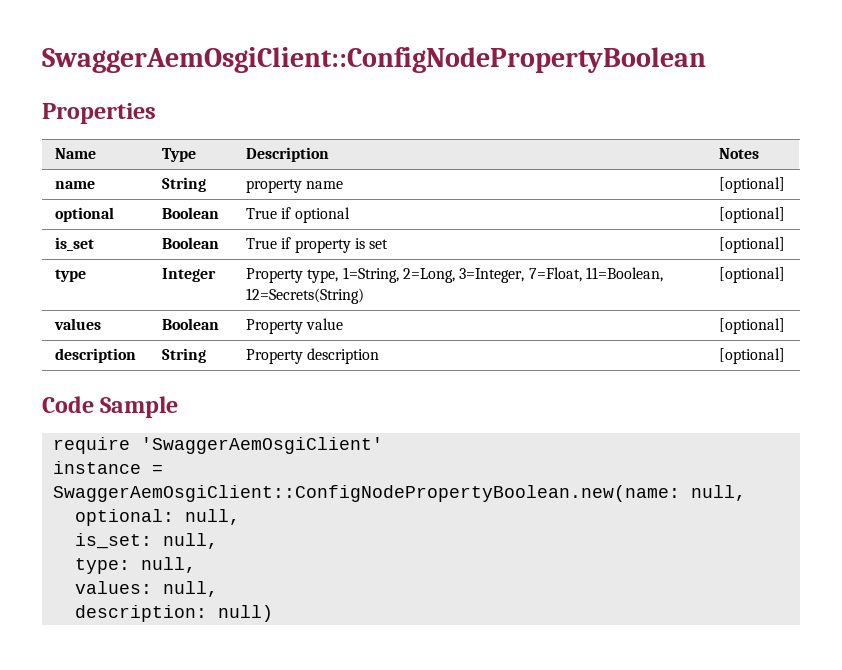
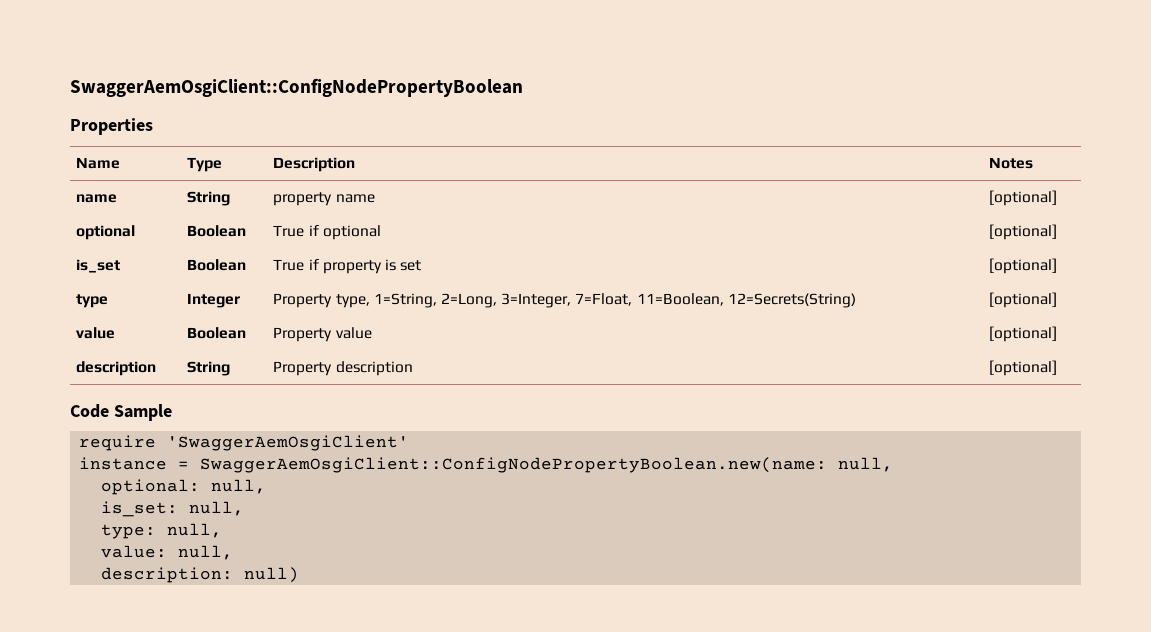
- values | Boolean | Property value | [optional]
+ value | Boolean | Property value | [optional]
- values: null,
+ value: null,

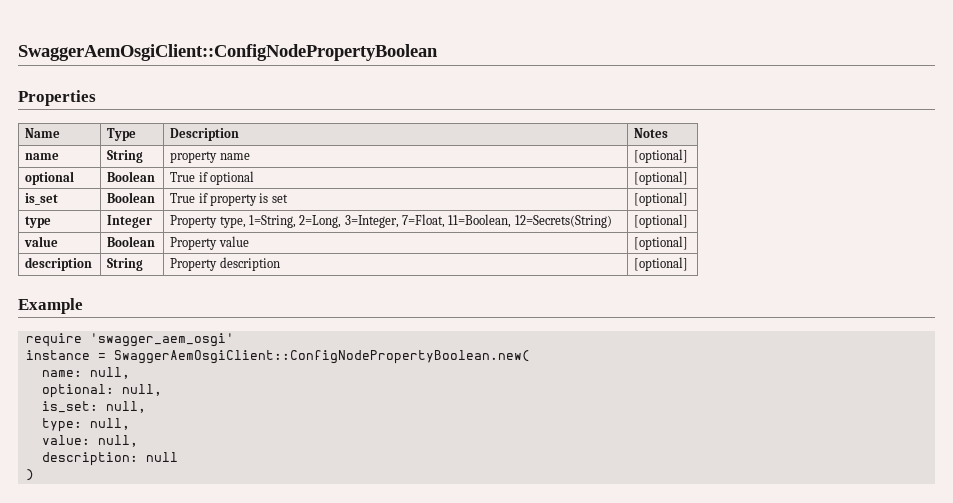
- Code Sample
+ Example
- require 'SwaggerAemOsgiClient'
+ require 'swagger_aem_osgi'
- instance = SwaggerAemOsgiClient::ConfigNodePropertyBoolean.new(name: null,
+ instance = SwaggerAemOsgiClient::ConfigNodePropertyBoolean.new(
+ name: null,
- description: null)
+ description: null
+ )

